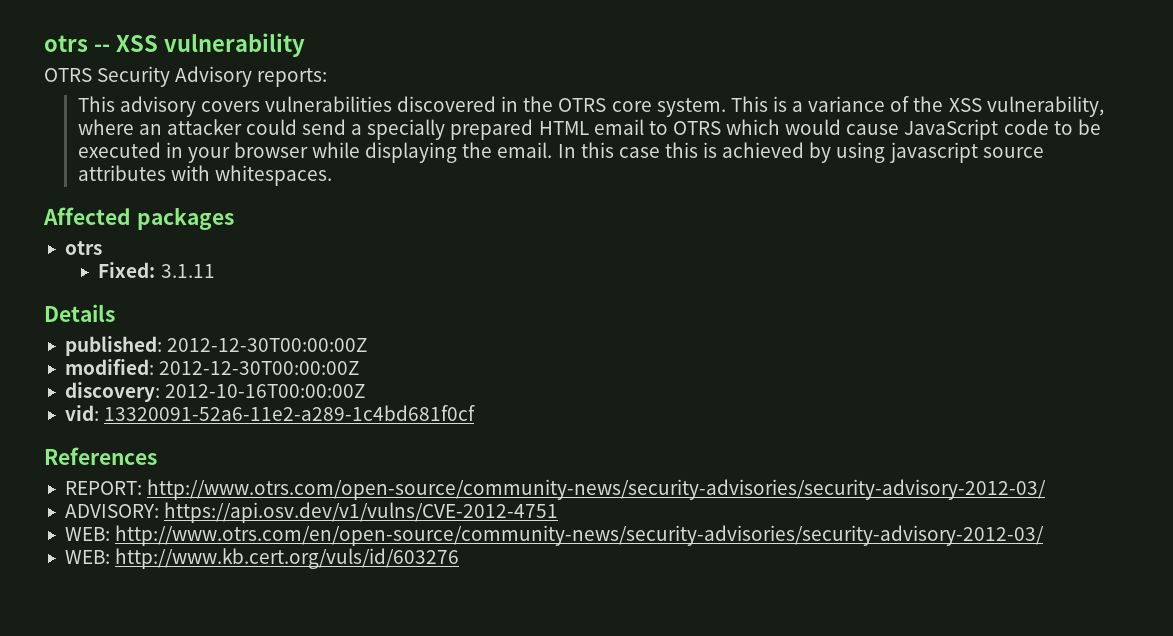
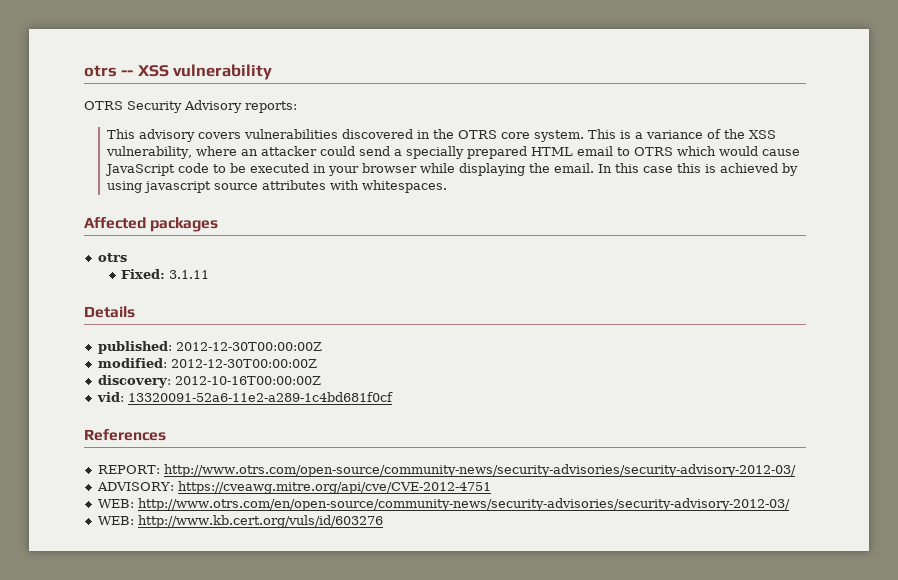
- ADVISORY: https://api.osv.dev/v1/vulns/CVE-2012-4751
+ ADVISORY: https://cveawg.mitre.org/api/cve/CVE-2012-4751

